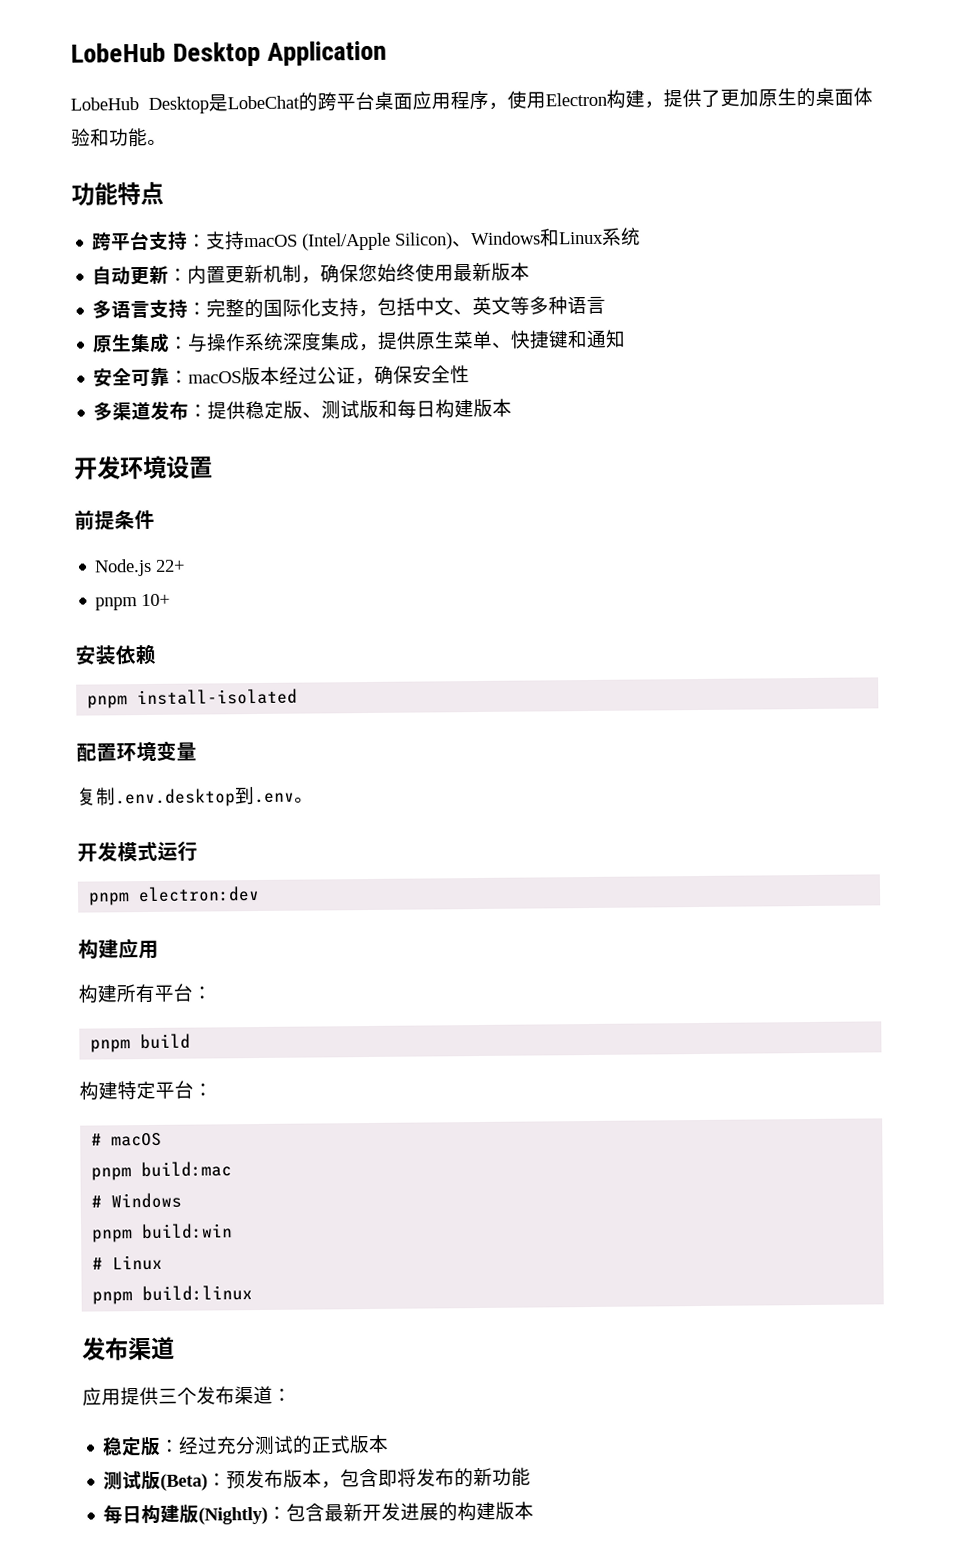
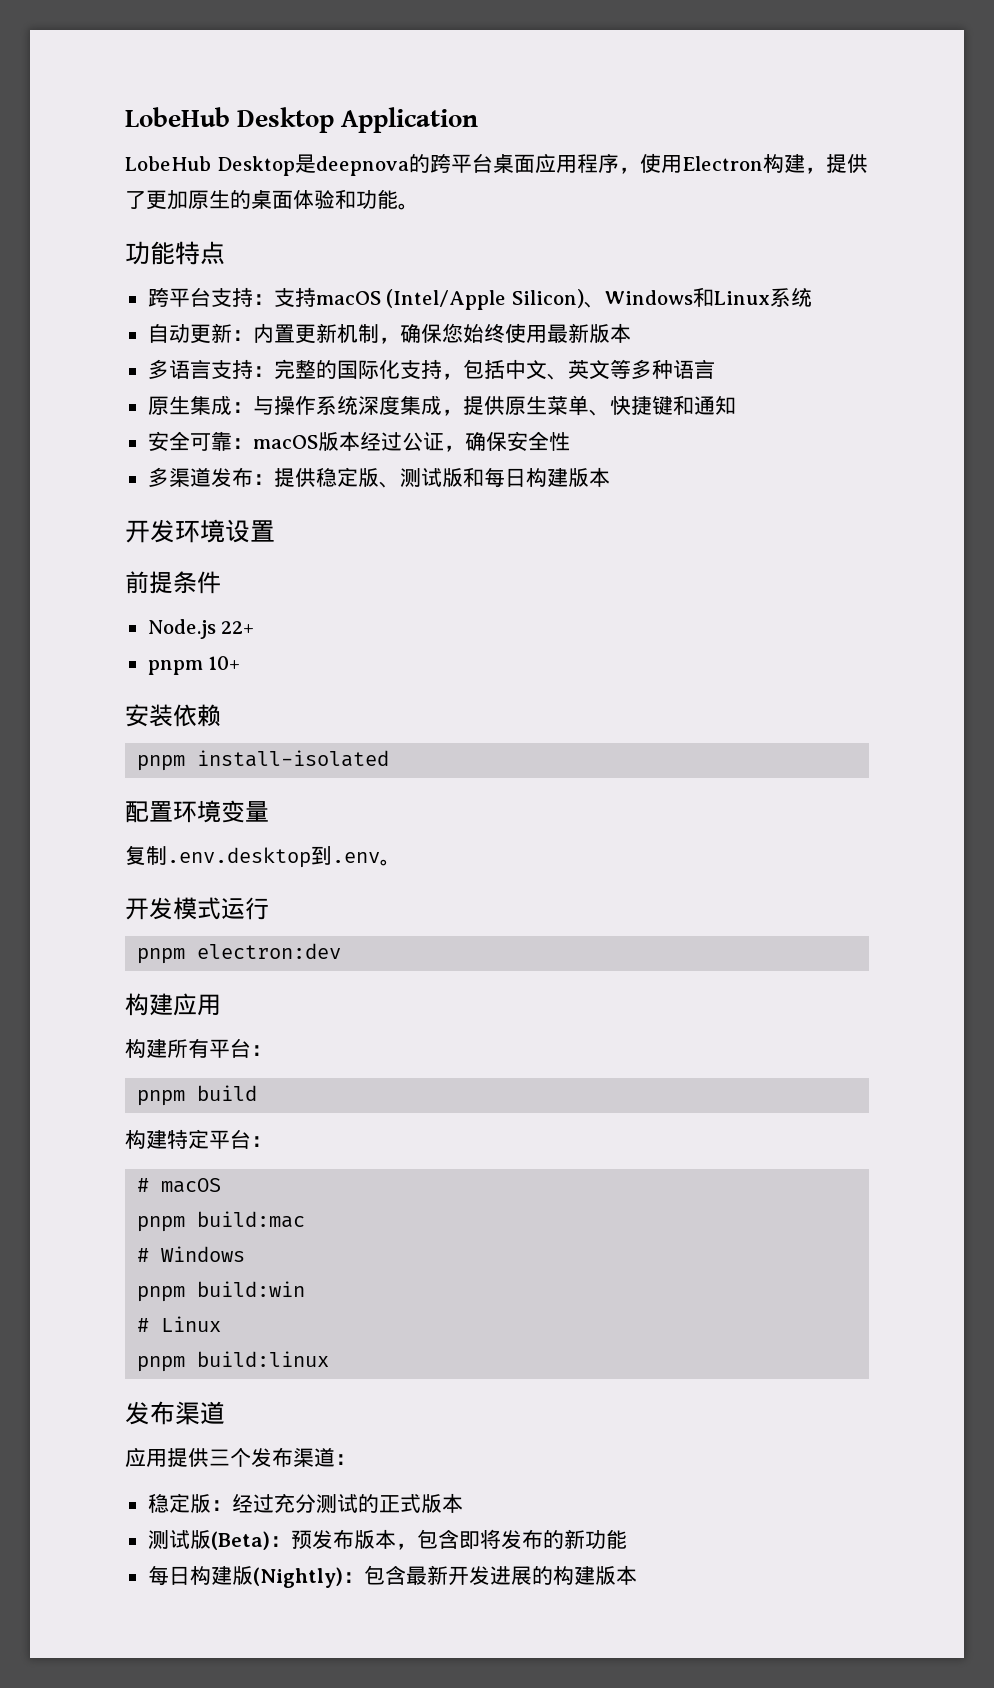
- LobeHub Desktop是LobeChat的跨平台桌面应用程序，使用Electron构建，提供了更加原生的桌面体验和功能。
+ LobeHub Desktop是deepnova的跨平台桌面应用程序，使用Electron构建，提供了更加原生的桌面体验和功能。

